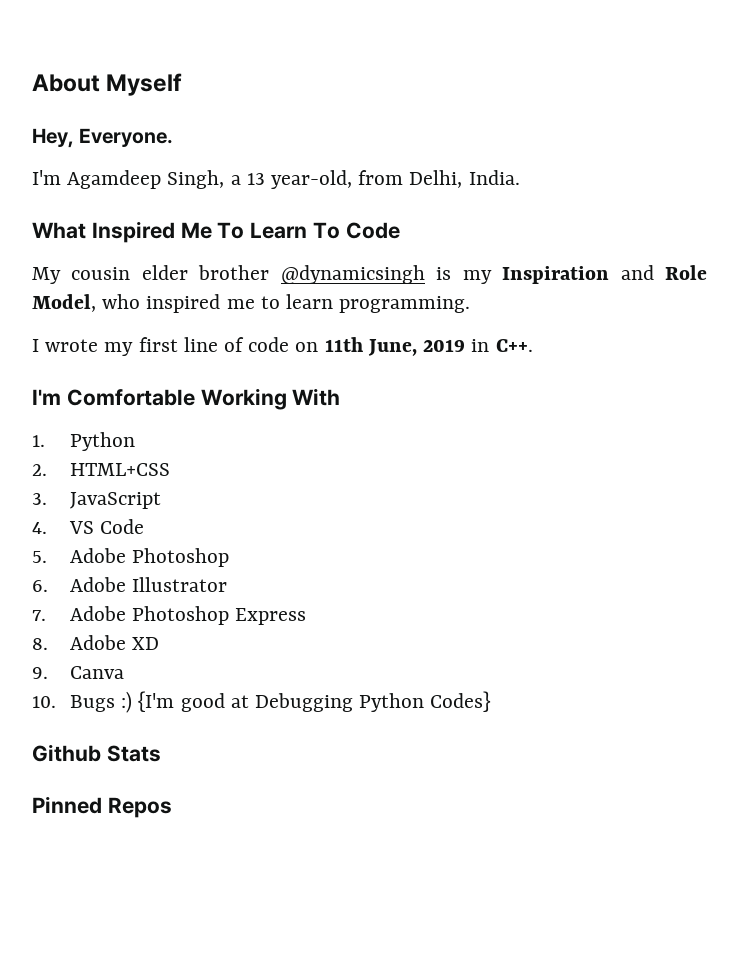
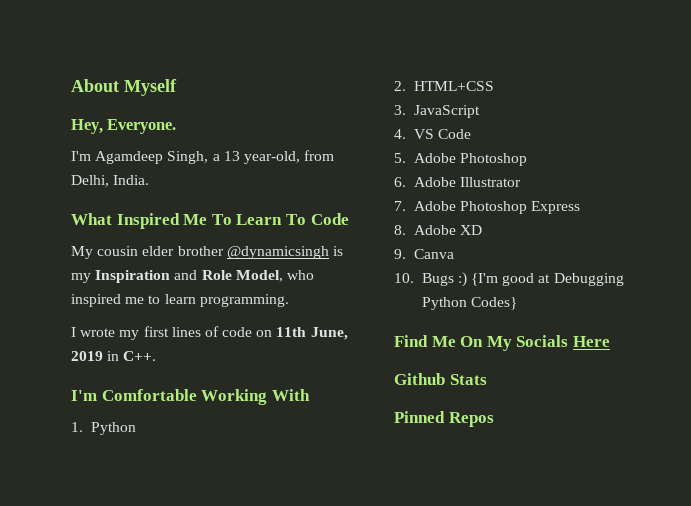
- I wrote my first line of code on 11th June, 2019 in C++.
+ I wrote my first lines of code on 11th June, 2019 in C++.
+ Find Me On My Socials Here

